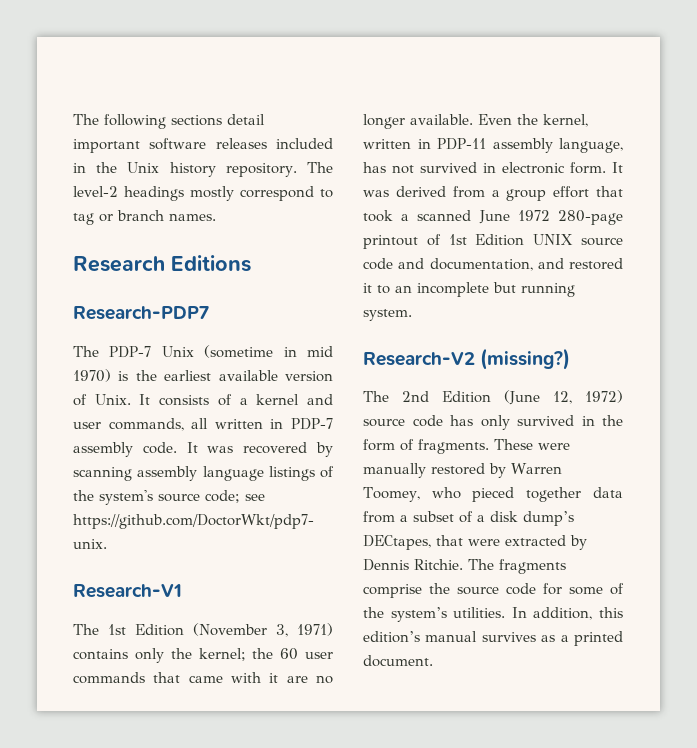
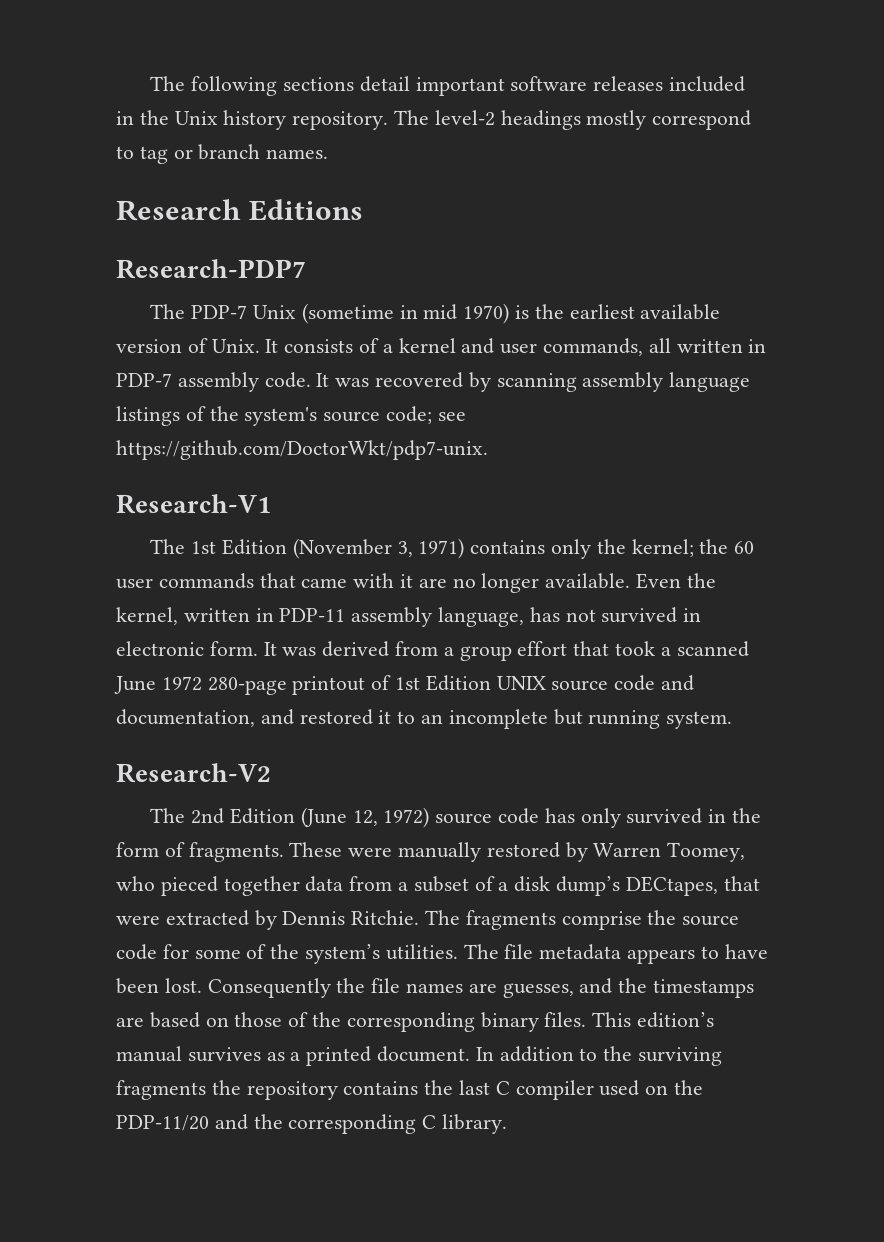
- Research-V2 (missing?)
+ Research-V2
- In addition, this edition’s manual survives as a printed document.
+ The file metadata appears to have been lost. Consequently the file names are guesses, and the timestamps are based on those of the corresponding binary files. This edition’s manual survives as a printed document.
+ In addition to the surviving fragments the repository contains the last C compiler used on the PDP-11/20 and the corresponding C library.

